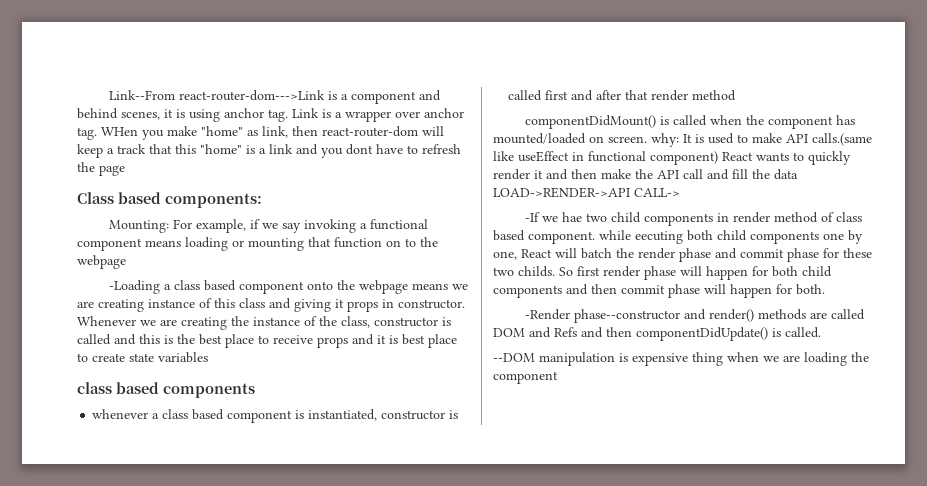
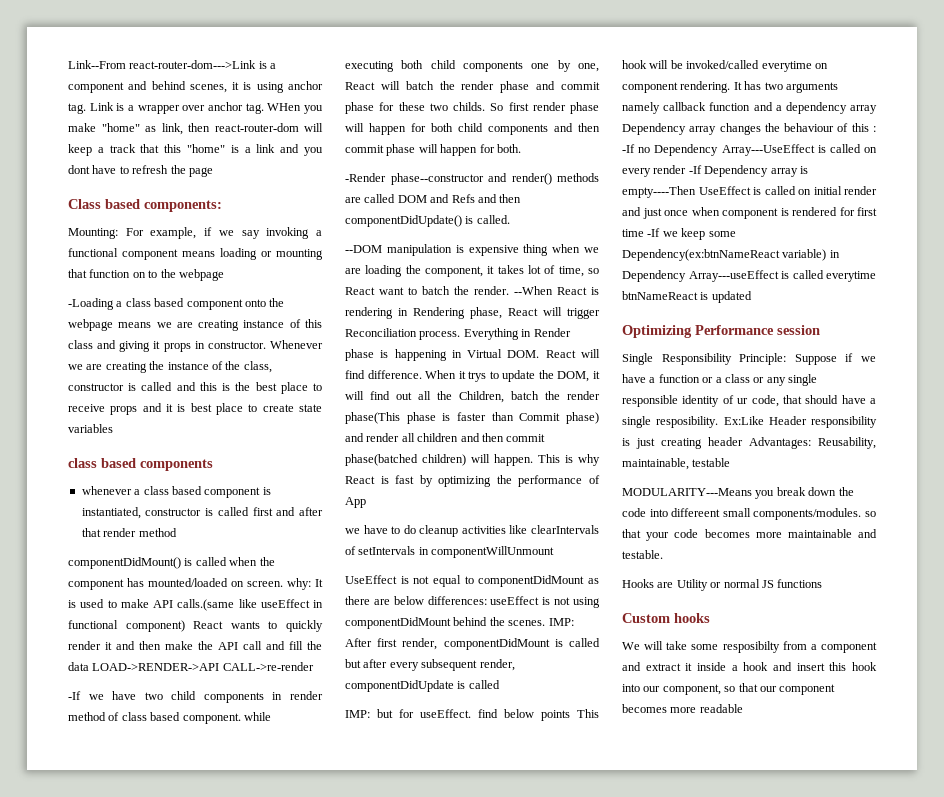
- It is used to make API calls.(same like useEffect in functional component) React wants to quickly render it and then make the API call and fill the data LOAD->RENDER->API CALL->
- -If we hae two child components in render method of class based component. while eecuting both child components one by one, React will batch the render phase and commit phase for these two childs.
+ It is used to make API calls.(same like useEffect in functional component) React wants to quickly render it and then make the API call and fill the data LOAD->RENDER->API CALL->re-render
+ -If we have two child components in render method of class based component. while executing both child components one by one, React will batch the render phase and commit phase for these two childs.
- --DOM manipulation is expensive thing when we are loading the component
+ --DOM manipulation is expensive thing when we are loading the component, it takes lot of time, so React want to batch the render. --When React is rendering in Rendering phase, React will trigger Reconciliation process. Everything in Render phase is happening in Virtual DOM. React will find difference. When it trys to update the DOM, it will find out all the Children, batch the render phase(This phase is faster than Commit phase) and render all children and then commit phase(batched children) will happen. This is why React is fast by optimizing the performance of App
+ we have to do cleanup activities like clearIntervals of setIntervals in componentWillUnmount
+ UseEffect is not equal to componentDidMount as there are below differences: useEffect is not using componentDidMount behind the scenes. IMP: After first render, componentDidMount is called but after every subsequent render, componentDidUpdate is called
+ IMP: but for useEffect. find below points This hook will be invoked/called everytime on component rendering. It has two arguments namely callback function and a dependency array Dependency array changes the behaviour of this : -If no Dependency Array---UseEffect is called on every render -If Dependency array is empty----Then UseEffect is called on initial render and just once when component is rendered for first time -If we keep some Dependency(ex:btnNameReact variable) in Dependency Array---useEffect is called everytime btnNameReact is updated
+ Optimizing Performance session
+ Single Responsibility Principle: Suppose if we have a function or a class or any single responsible identity of ur code, that should have a single resposibility. Ex:Like Header responsibility is just creating header Advantages: Reusability, maintainable, testable
+ MODULARITY---Means you break down the code into differeent small components/modules. so that your code becomes more maintainable and testable.
+ Hooks are Utility or normal JS functions
+ Custom hooks
+ We will take some resposibilty from a component and extract it inside a hook and insert this hook into our component, so that our component becomes more readable

